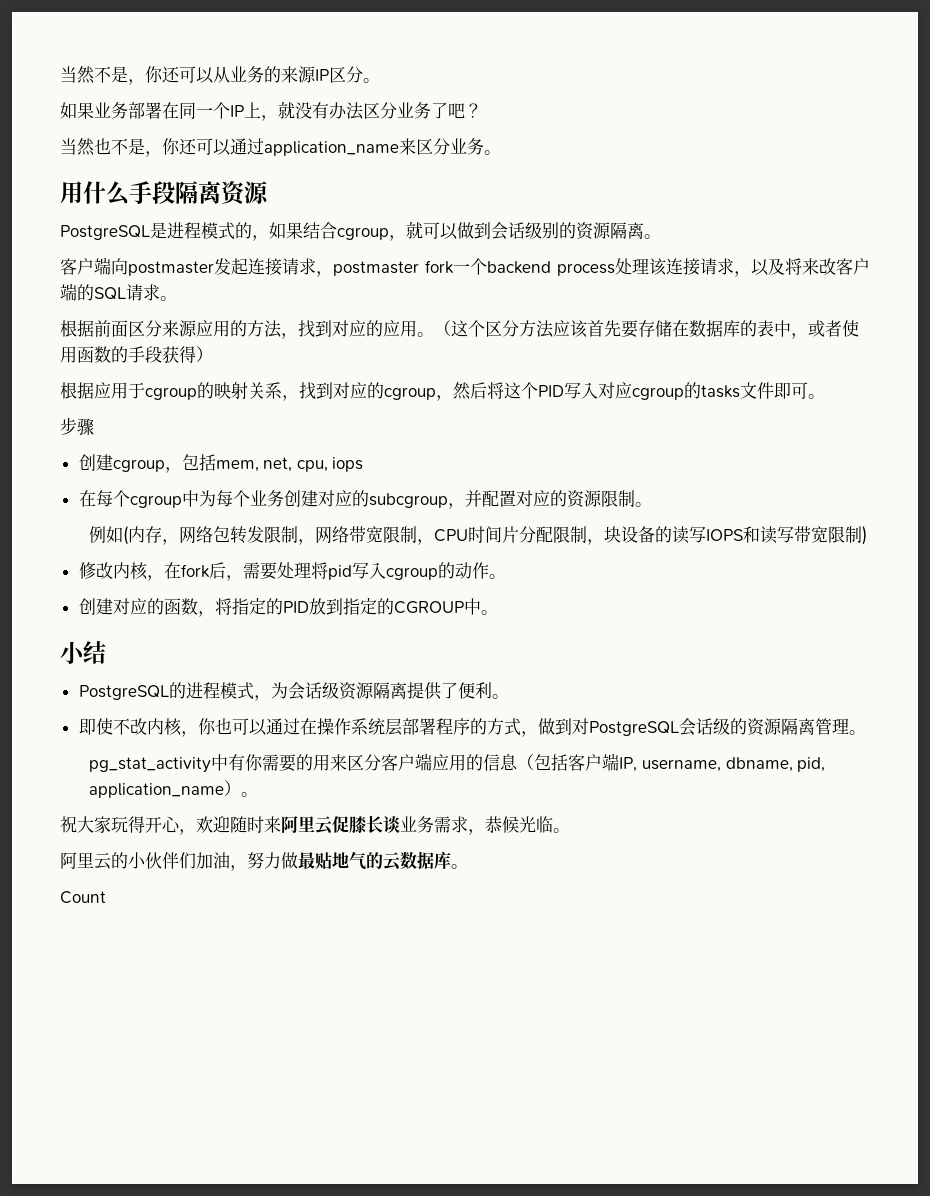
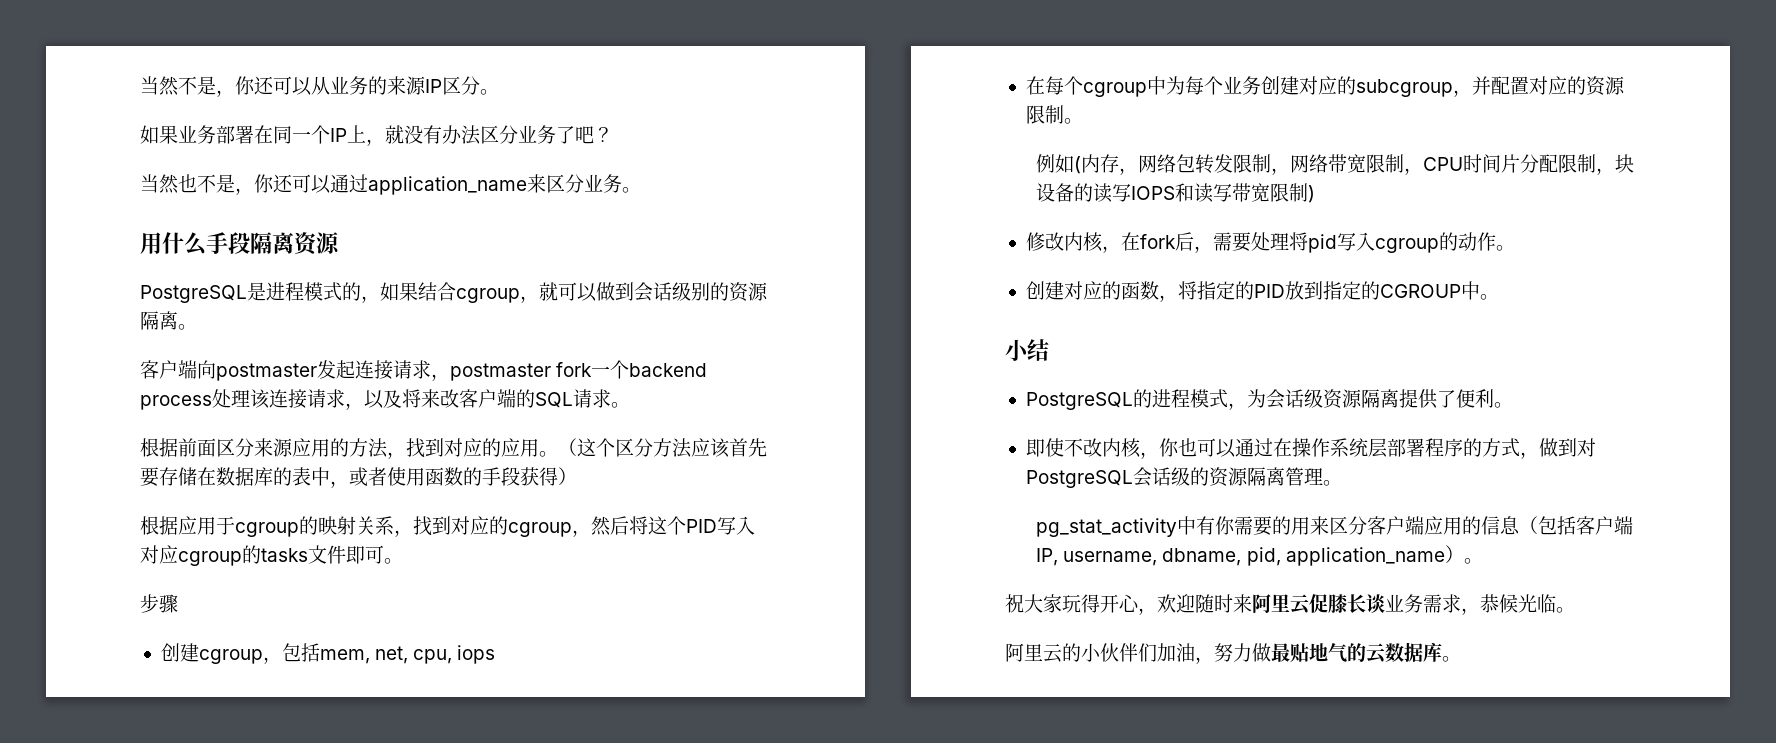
- Count

